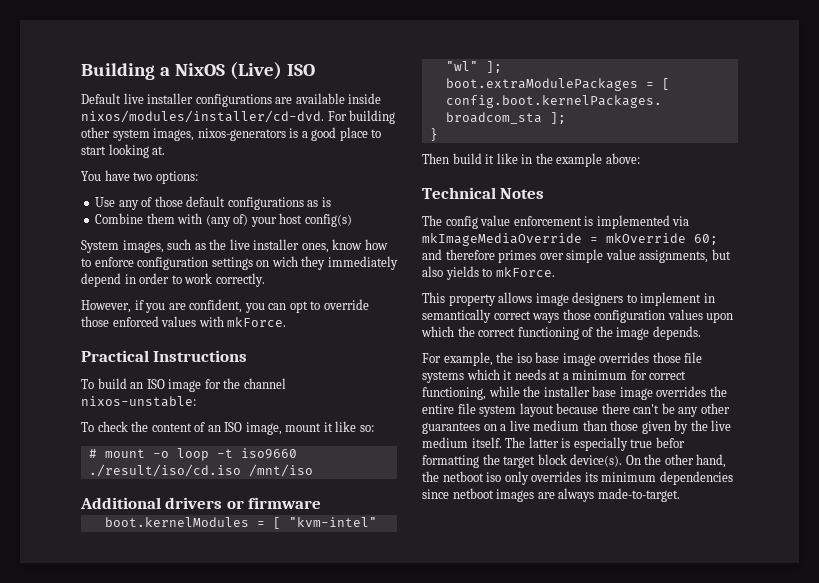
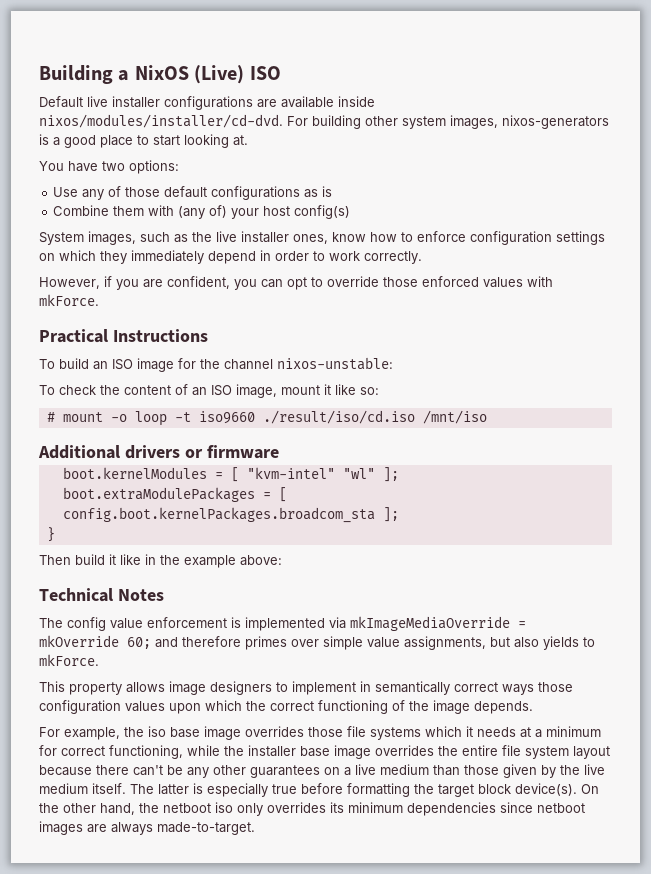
- System images, such as the live installer ones, know how to enforce configuration settings on wich they immediately depend in order to work correctly.
+ System images, such as the live installer ones, know how to enforce configuration settings on which they immediately depend in order to work correctly.
- The latter is especially true befor formatting the target block device(s).
+ The latter is especially true before formatting the target block device(s).

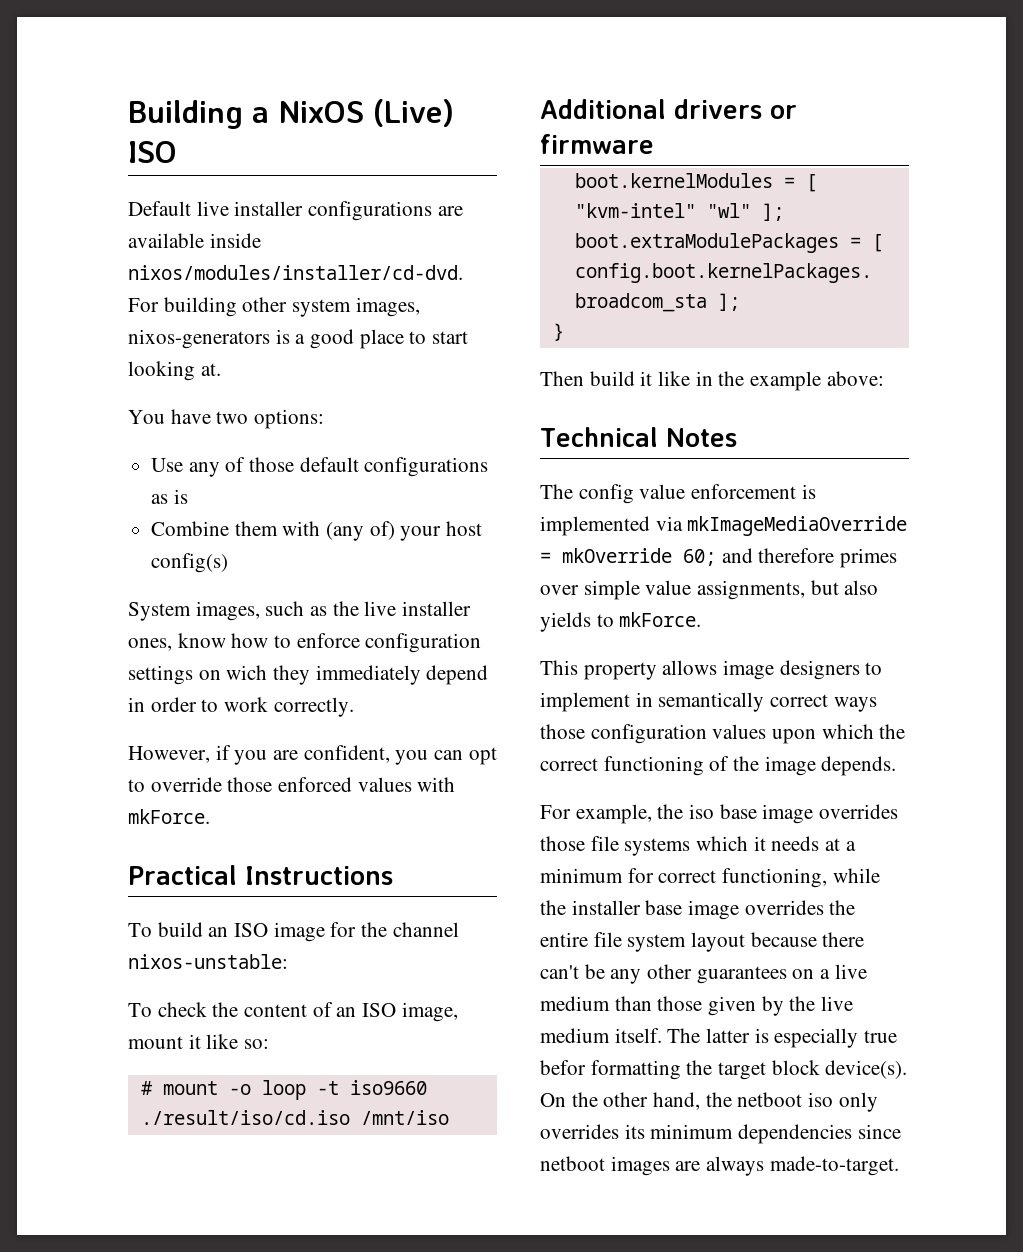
- System images, such as the live installer ones, know how to enforce configuration settings on which they immediately depend in order to work correctly.
+ System images, such as the live installer ones, know how to enforce configuration settings on wich they immediately depend in order to work correctly.
- The latter is especially true before formatting the target block device(s).
+ The latter is especially true befor formatting the target block device(s).

